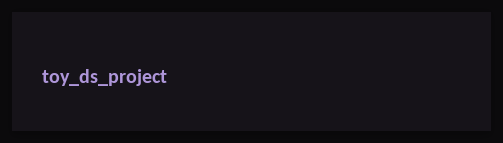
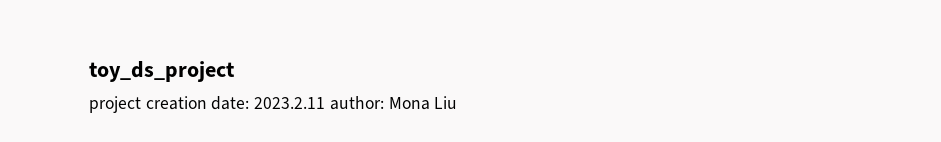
+ project creation date: 2023.2.11 author: Mona Liu

